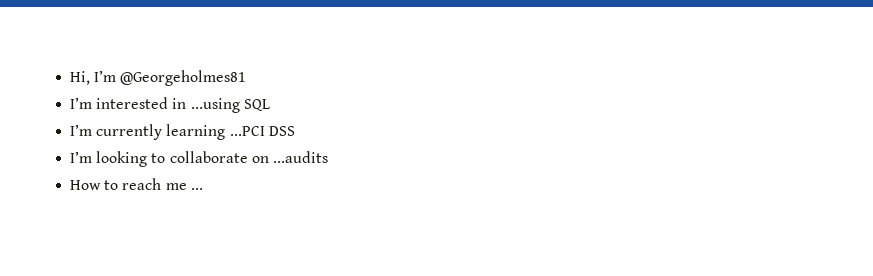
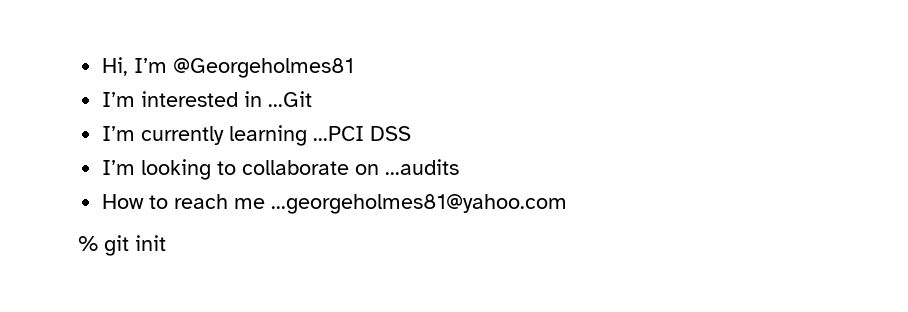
- I’m interested in ...using SQL
+ I’m interested in ...Git
- How to reach me ...
+ How to reach me ...georgeholmes81@yahoo.com
+ % git init

